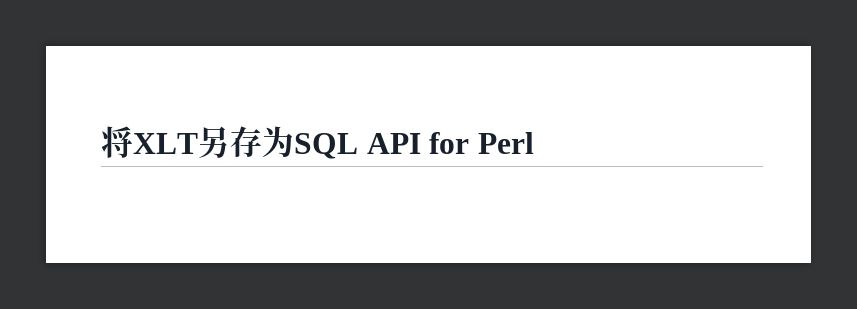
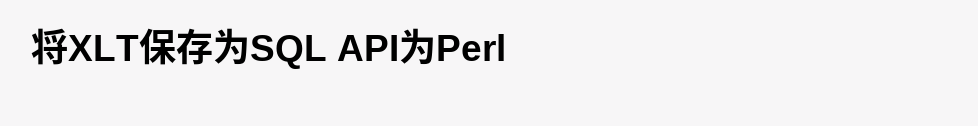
- 将XLT另存为SQL API for Perl
+ 将XLT保存为SQL API为Perl

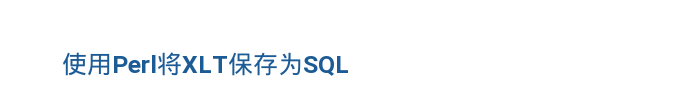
- 将XLT保存为SQL API为Perl
+ 使用Perl将XLT保存为SQL

